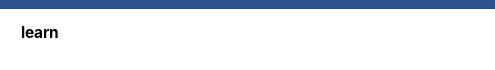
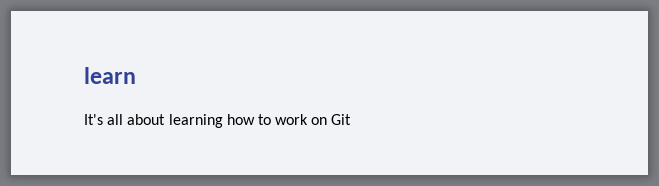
+ It's all about learning how to work on Git

